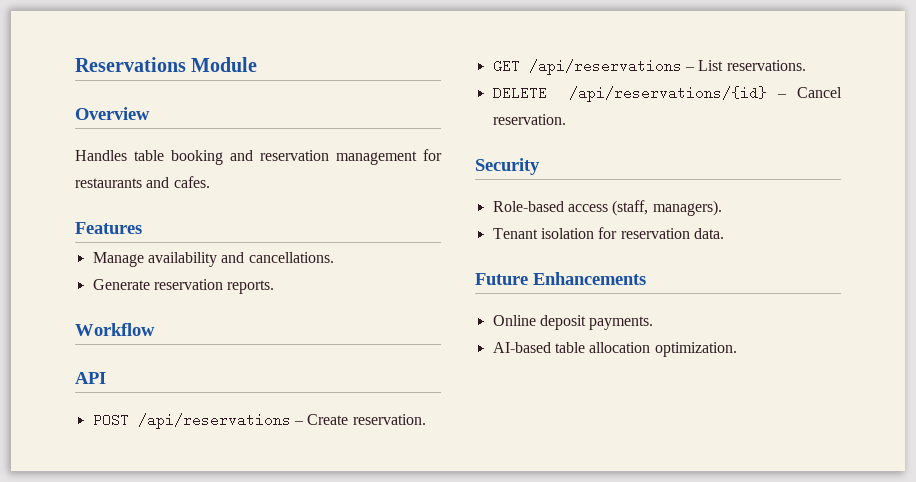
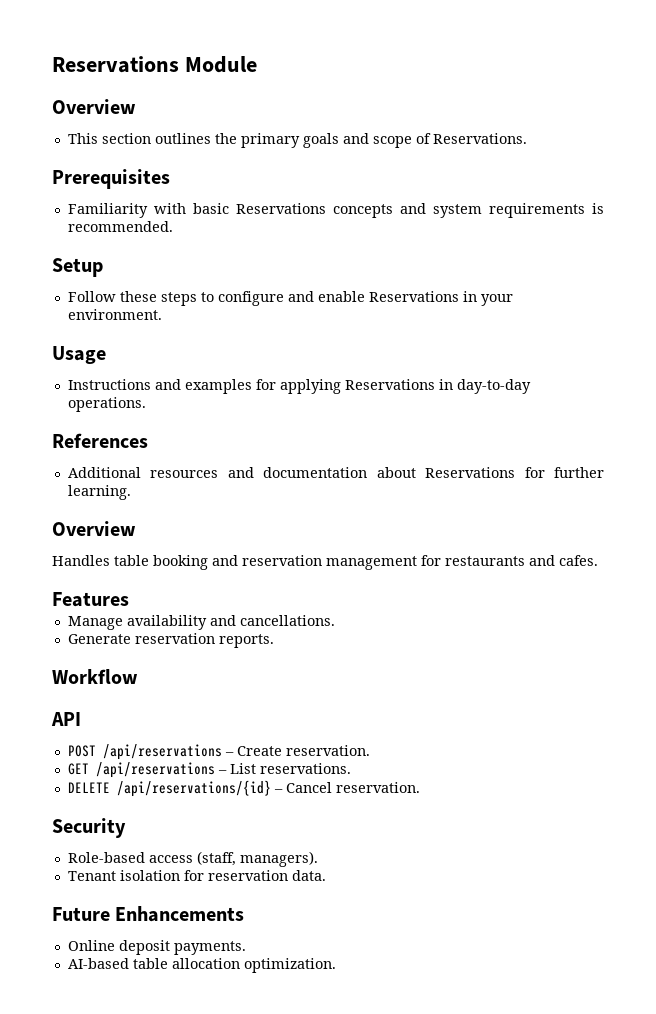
+ This section outlines the primary goals and scope of Reservations.
+ Prerequisites
+ Familiarity with basic Reservations concepts and system requirements is recommended.
+ Setup
+ Follow these steps to configure and enable Reservations in your environment.
+ Usage
+ Instructions and examples for applying Reservations in day-to-day operations.
+ References
+ Additional resources and documentation about Reservations for further learning.
+ Overview

